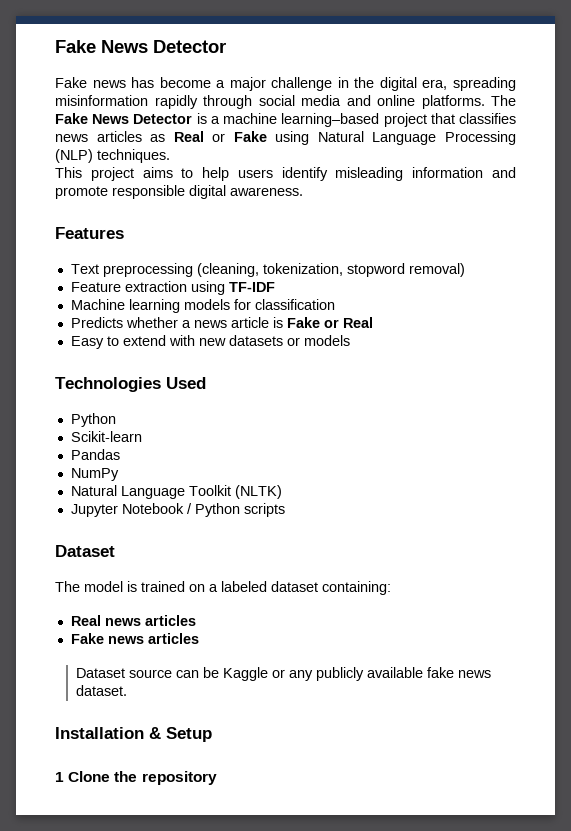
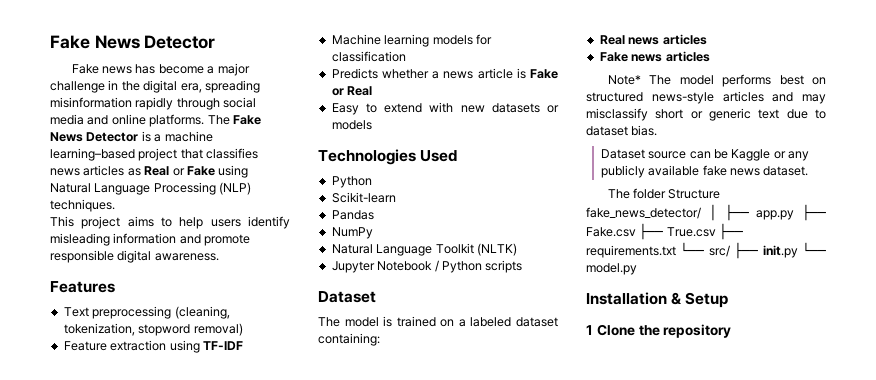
+ Note* The model performs best on structured news-style articles and may misclassify short or generic text due to dataset bias.
+ The folder Structure fake_news_detector/ │ ├── app.py ├── Fake.csv ├── True.csv ├── requirements.txt └── src/ ├── init.py └── model.py

